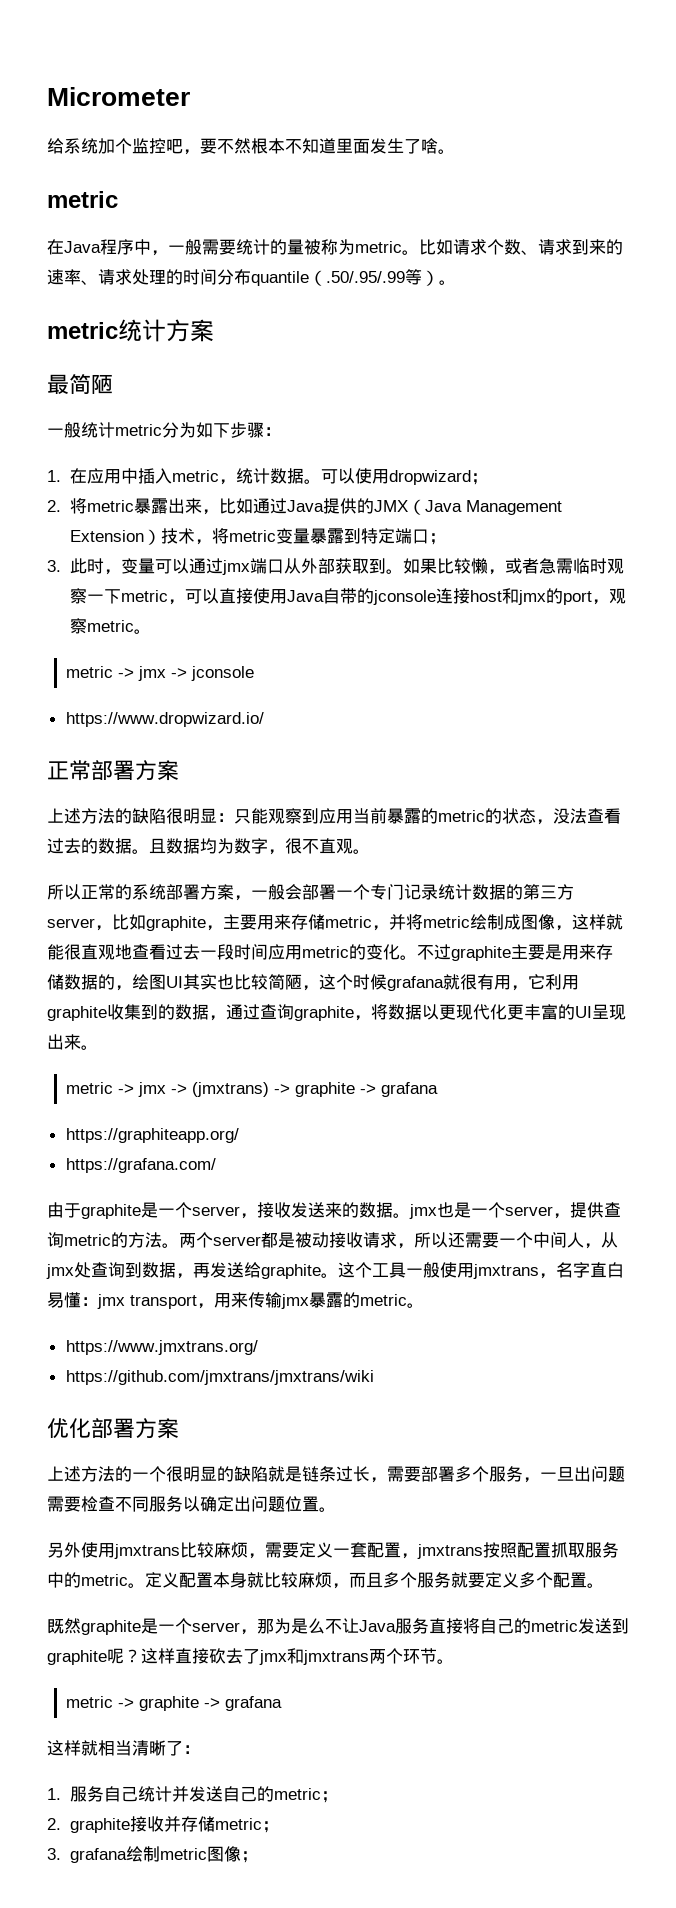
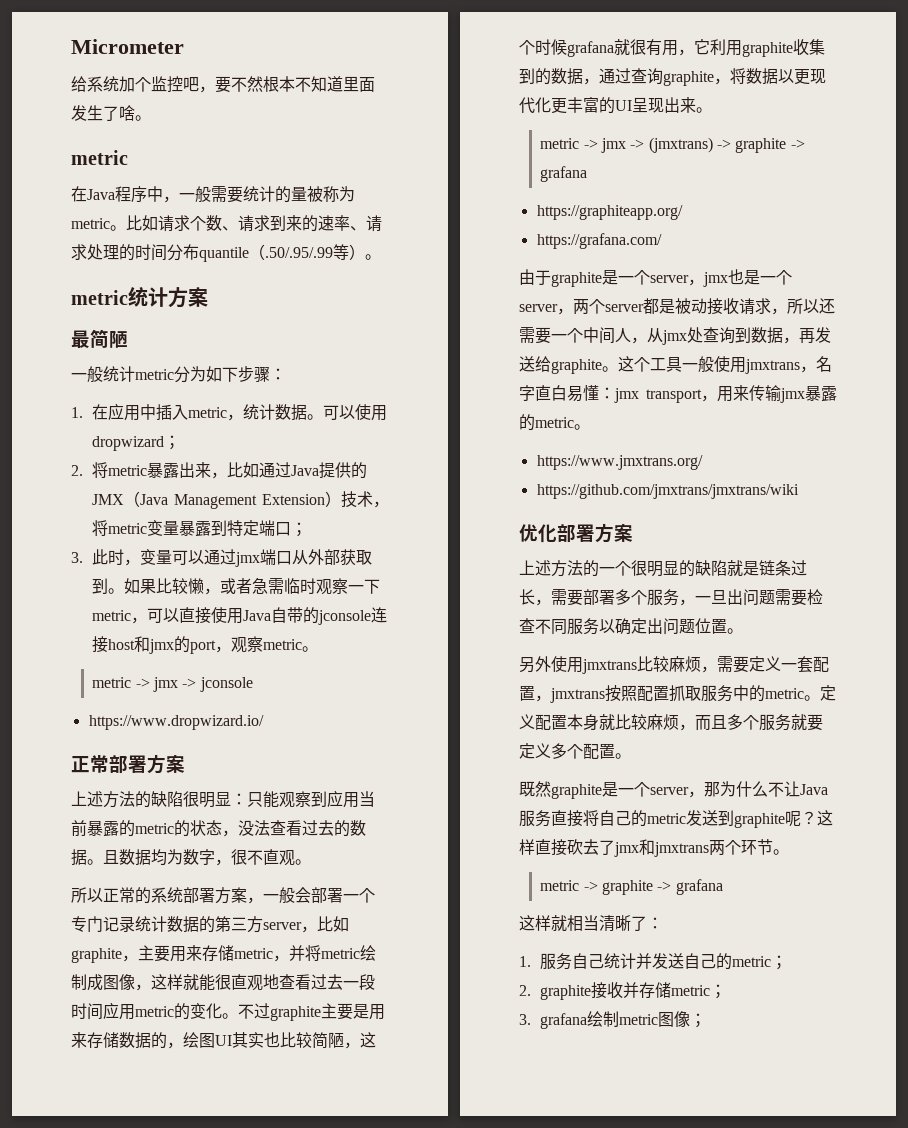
- 由于graphite是一个server，接收发送来的数据。jmx也是一个server，提供查询metric的方法。两个server都是被动接收请求，所以还需要一个中间人，从jmx处查询到数据，再发送给graphite。
+ 由于graphite是一个server，jmx也是一个server，两个server都是被动接收请求，所以还需要一个中间人，从jmx处查询到数据，再发送给graphite。
- 既然graphite是一个server，那为是么不让Java服务直接将自己的metric发送到graphite呢？
+ 既然graphite是一个server，那为什么不让Java服务直接将自己的metric发送到graphite呢？

